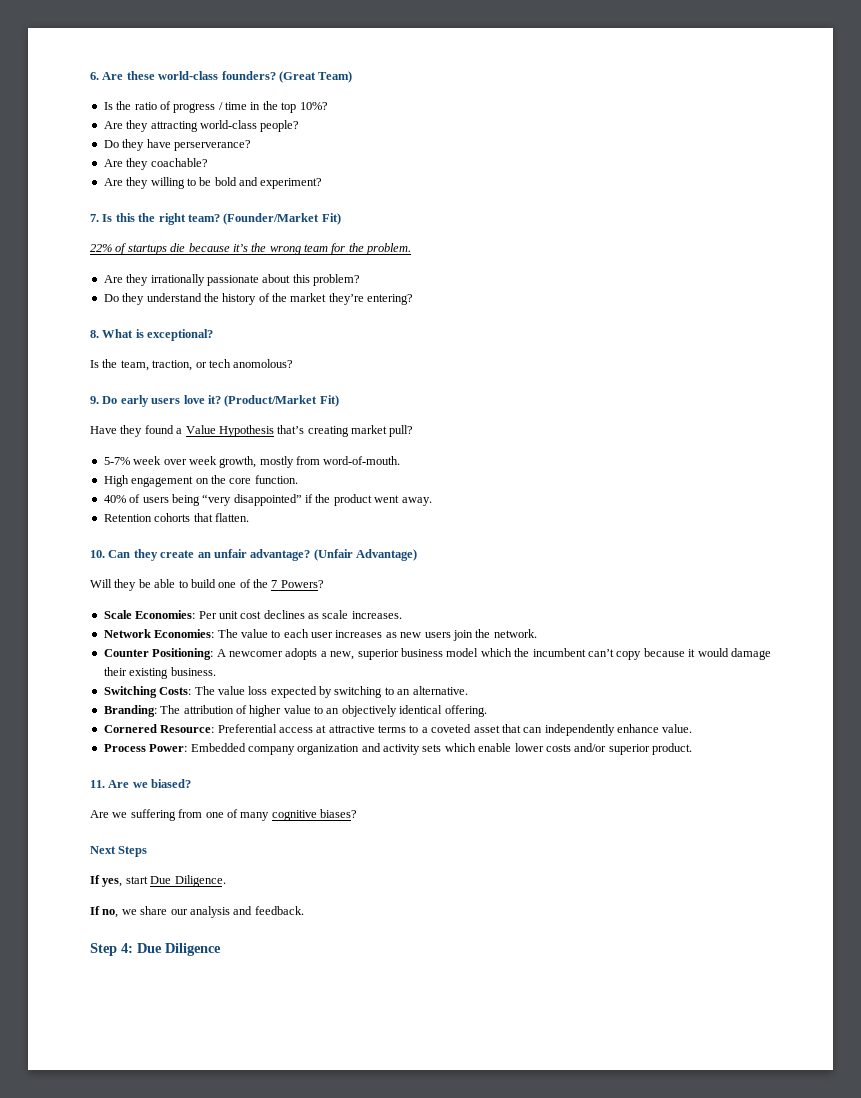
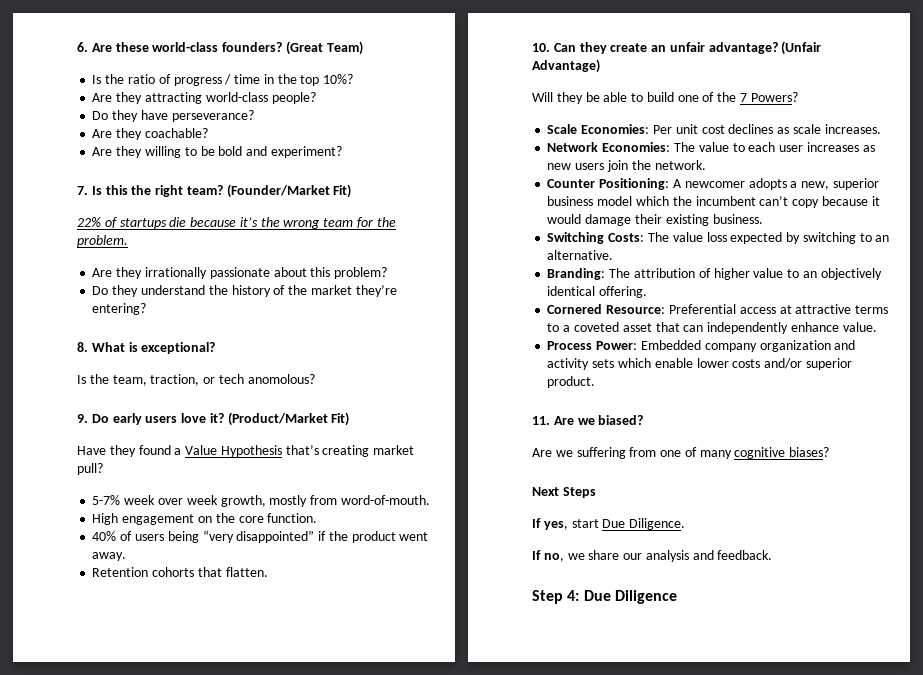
- Do they have perserverance?
+ Do they have perseverance?

